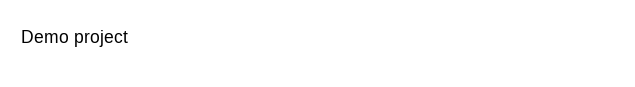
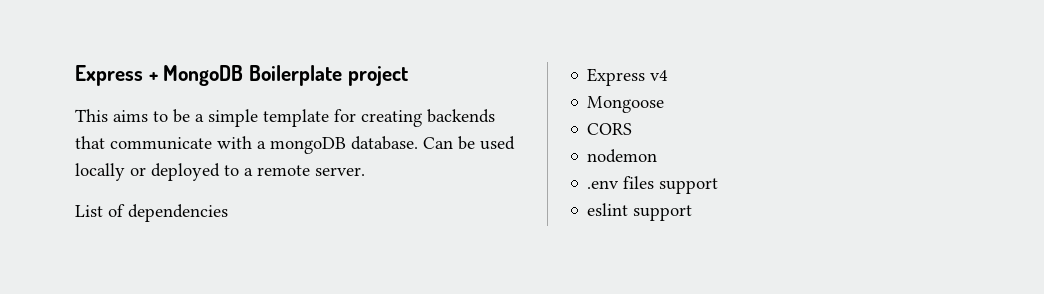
- Demo project
+ Express + MongoDB Boilerplate project
+ This aims to be a simple template for creating backends that communicate with a mongoDB database. Can be used locally or deployed to a remote server.
+ List of dependencies
+ Express v4
+ Mongoose
+ CORS
+ nodemon
+ .env files support
+ eslint support

